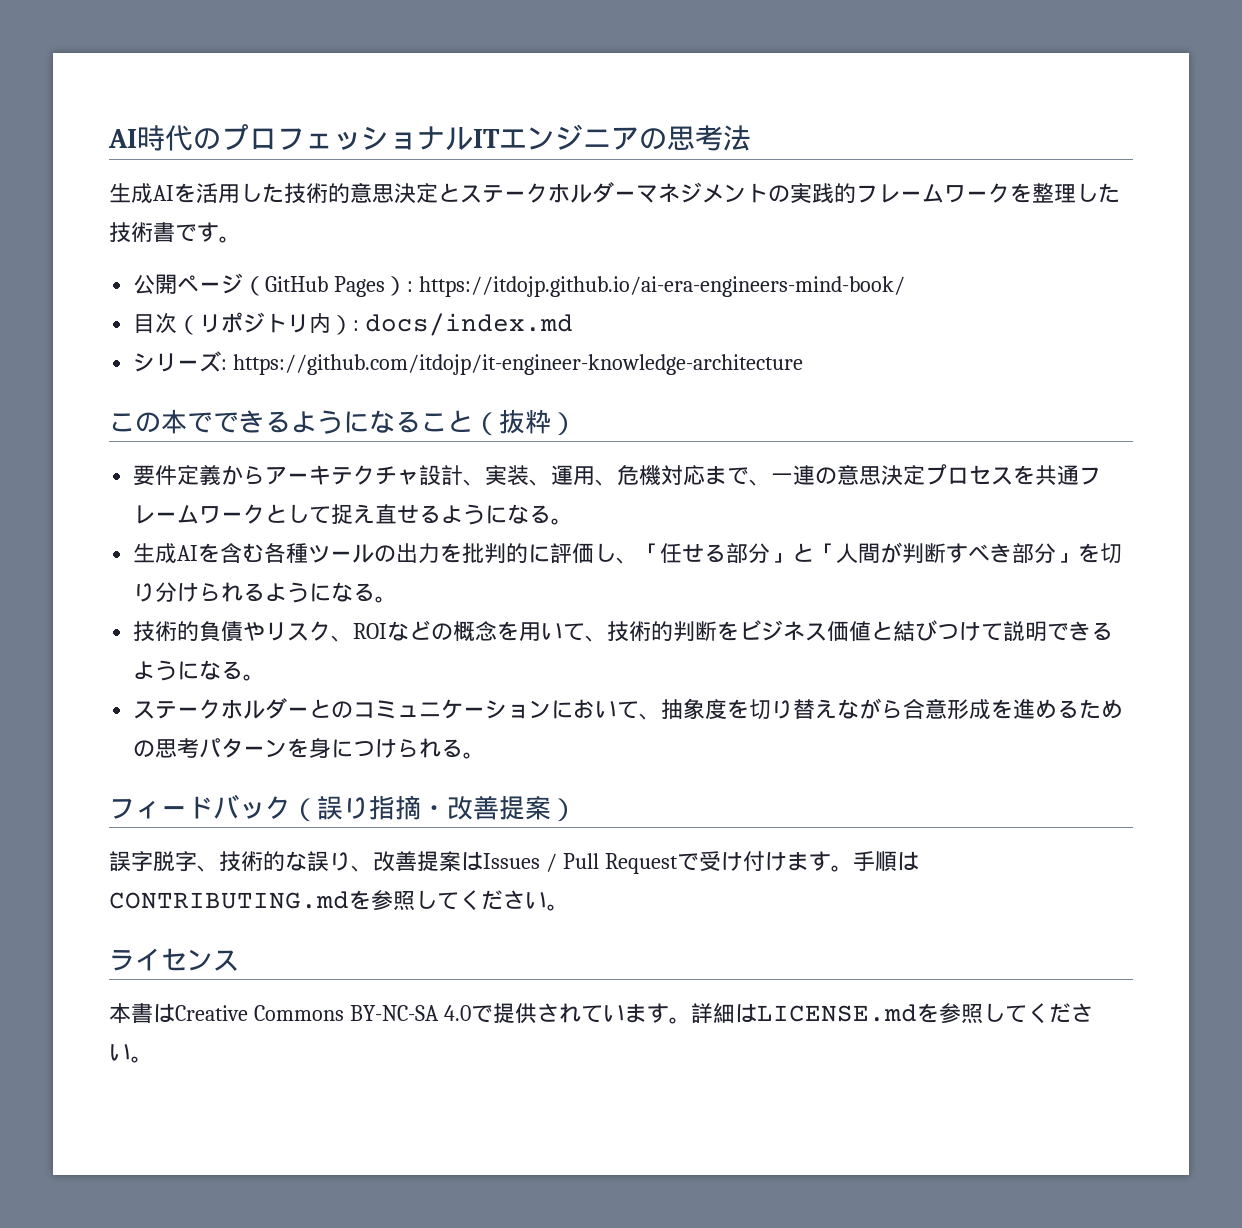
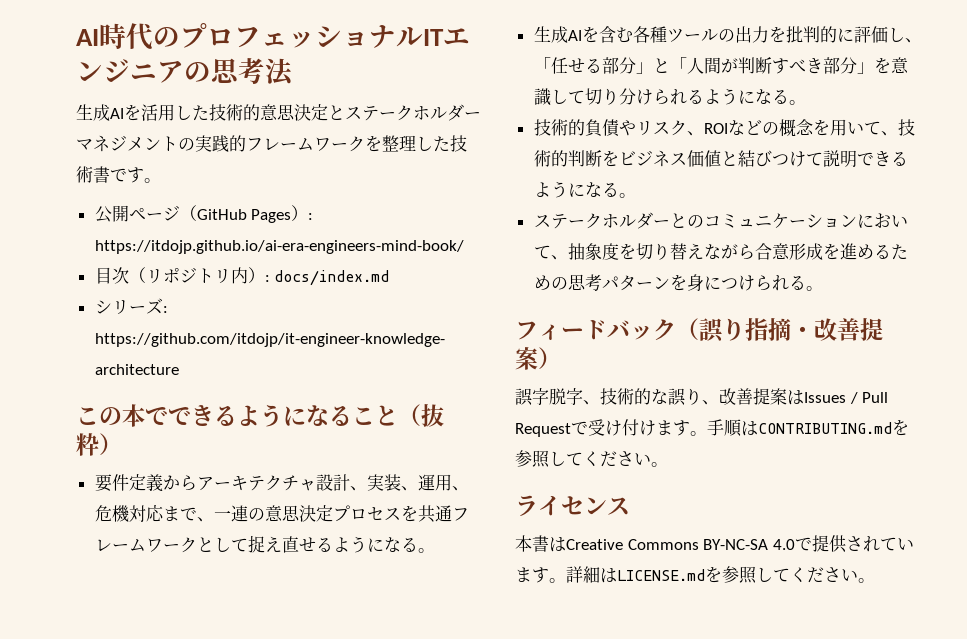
- 生成AIを含む各種ツールの出力を批判的に評価し、「任せる部分」と「人間が判断すべき部分」を切り分けられるようになる。
+ 生成AIを含む各種ツールの出力を批判的に評価し、「任せる部分」と「人間が判断すべき部分」を意識して切り分けられるようになる。

